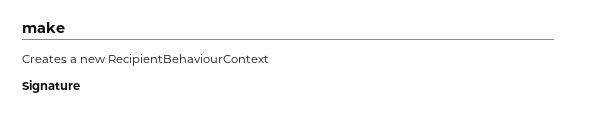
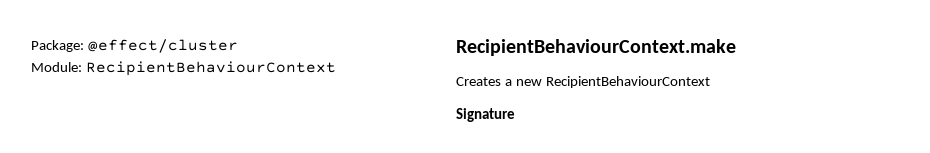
- make
+ Package: @effect/cluster
+ Module: RecipientBehaviourContext
+ RecipientBehaviourContext.make

